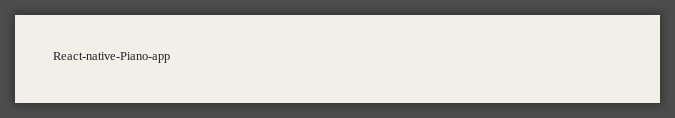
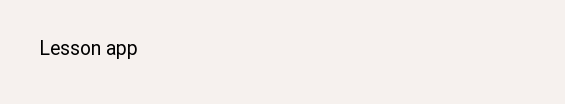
- React-native-Piano-app
+ Lesson app

